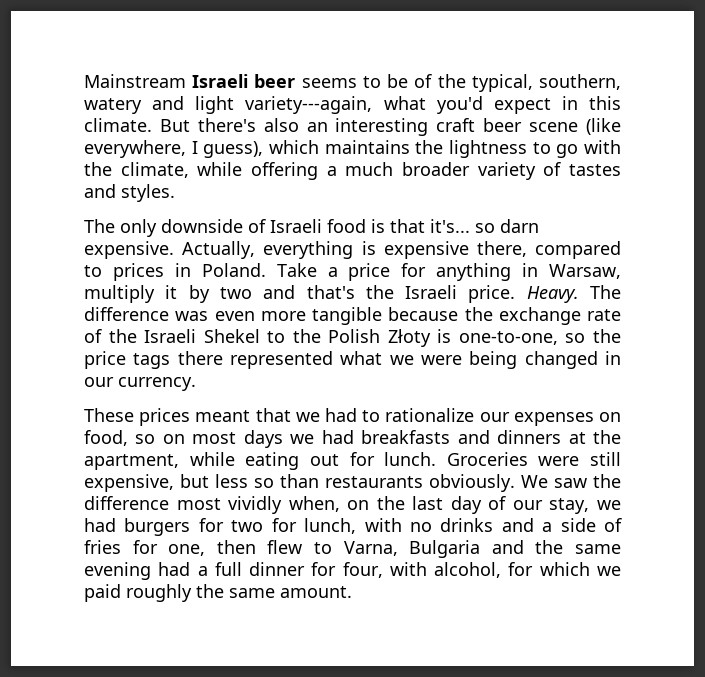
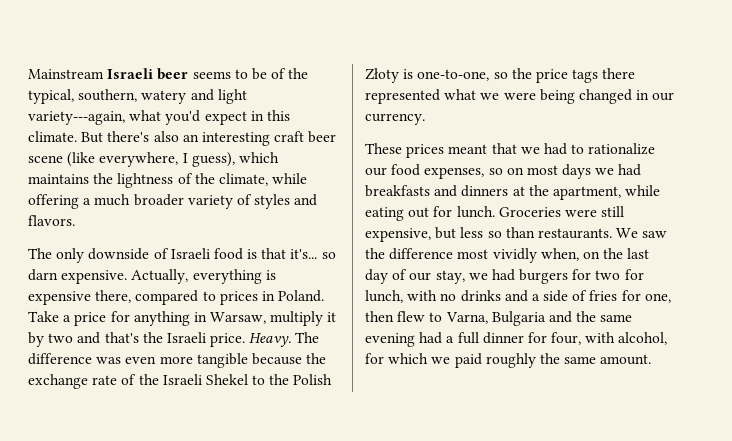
- But there's also an interesting craft beer scene (like everywhere, I guess), which maintains the lightness to go with the climate, while offering a much broader variety of tastes and styles.
+ But there's also an interesting craft beer scene (like everywhere, I guess), which maintains the lightness of the climate, while offering a much broader variety of styles and flavors.
- These prices meant that we had to rationalize our expenses on food, so on most days we had breakfasts and dinners at the apartment, while eating out for lunch.
+ These prices meant that we had to rationalize our food expenses, so on most days we had breakfasts and dinners at the apartment, while eating out for lunch.
- Groceries were still expensive, but less so than restaurants obviously.
+ Groceries were still expensive, but less so than restaurants.

